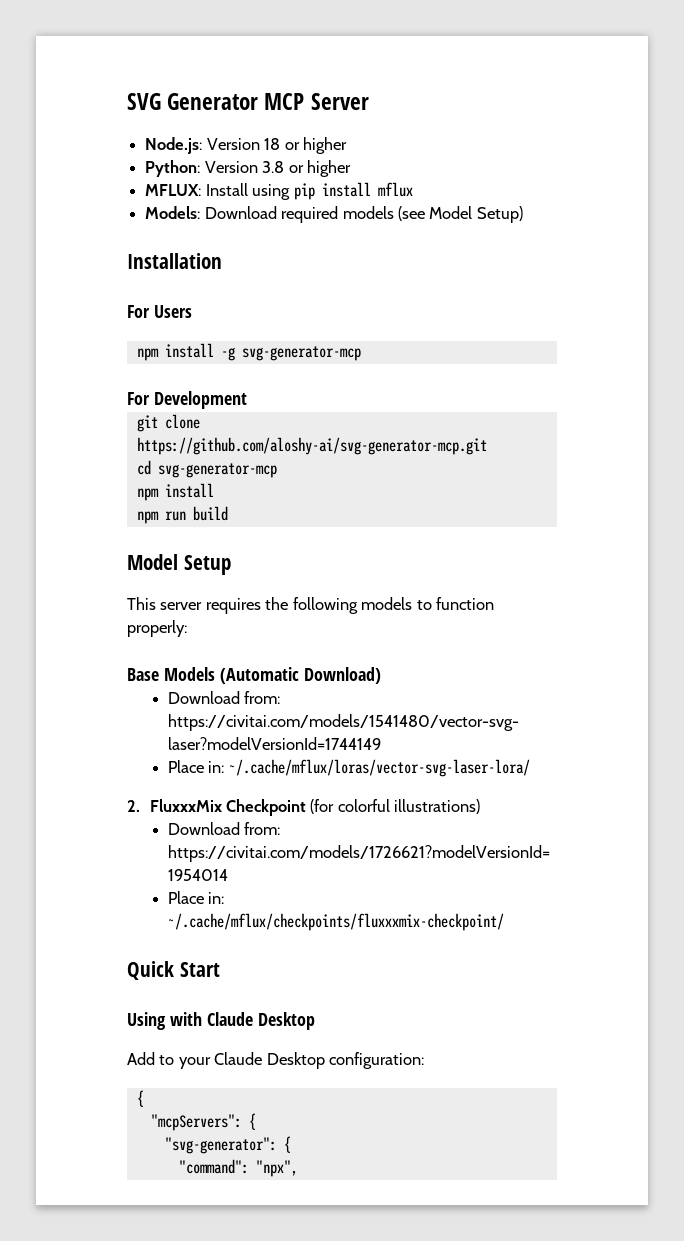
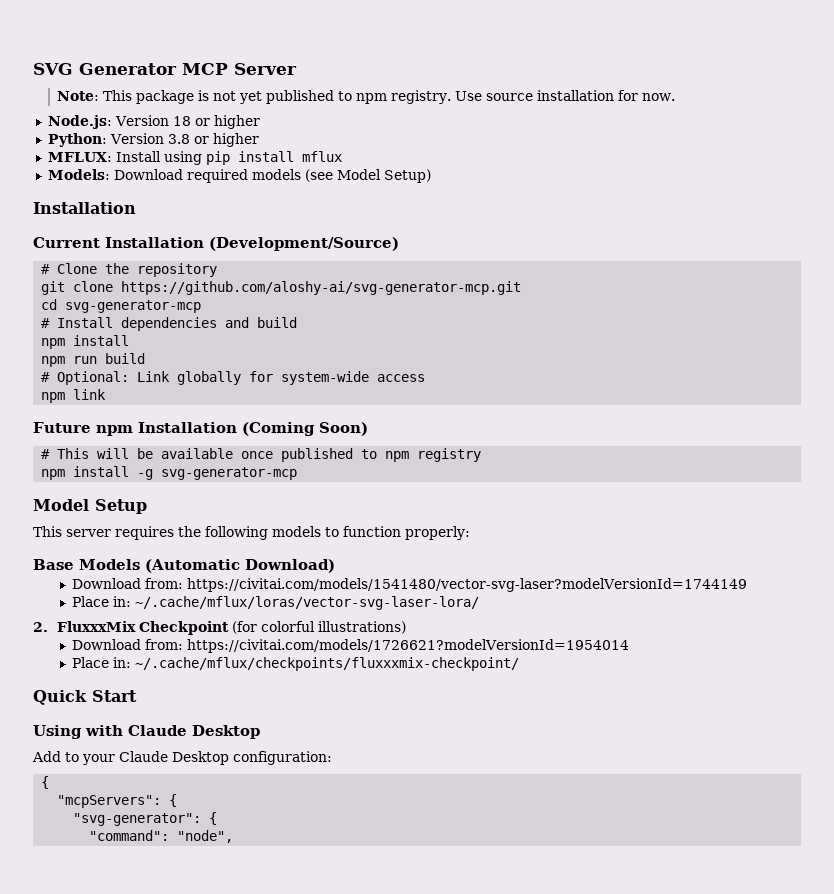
+ Note: This package is not yet published to npm registry. Use source installation for now.
- For Users
- npm install -g svg-generator-mcp
- For Development
+ Current Installation (Development/Source)
+ # Clone the repository
+ # Install dependencies and build
+ # Optional: Link globally for system-wide access
+ npm link
+ Future npm Installation (Coming Soon)
+ # This will be available once published to npm registry
+ npm install -g svg-generator-mcp
- "command": "npx",
+ "command": "node",

